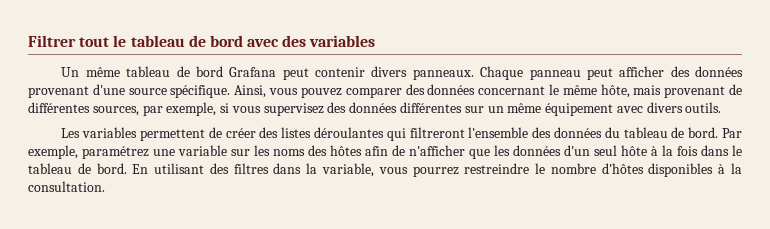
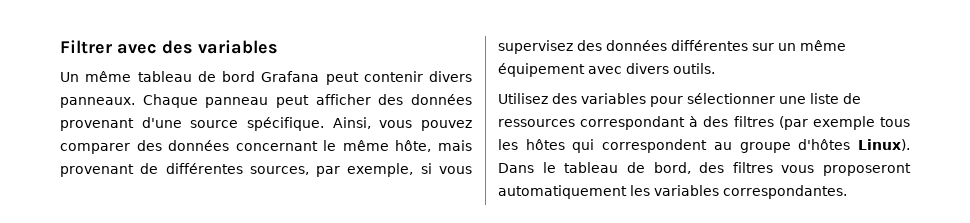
- Filtrer tout le tableau de bord avec des variables
+ Filtrer avec des variables
- Les variables permettent de créer des listes déroulantes qui filtreront l'ensemble des données du tableau de bord. Par exemple, paramétrez une variable sur les noms des hôtes afin de n'afficher que les données d'un seul hôte à la fois dans le tableau de bord. En utilisant des filtres dans la variable, vous pourrez restreindre le nombre d'hôtes disponibles à la consultation.
+ Utilisez des variables pour sélectionner une liste de ressources correspondant à des filtres (par exemple tous les hôtes qui correspondent au groupe d'hôtes Linux). Dans le tableau de bord, des filtres vous proposeront automatiquement les variables correspondantes.

